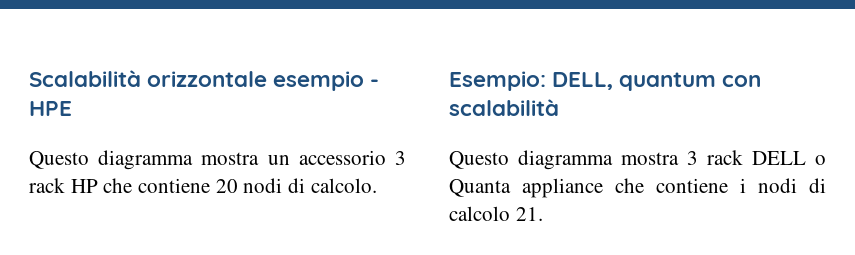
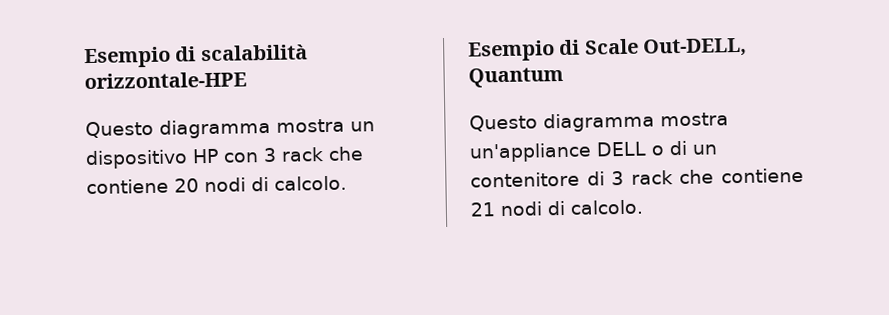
- Scalabilità orizzontale esempio - HPE
+ Esempio di scalabilità orizzontale-HPE
- Questo diagramma mostra un accessorio 3 rack HP che contiene 20 nodi di calcolo.
+ Questo diagramma mostra un dispositivo HP con 3 rack che contiene 20 nodi di calcolo.
- Esempio: DELL, quantum con scalabilità
- Questo diagramma mostra 3 rack DELL o Quanta appliance che contiene i nodi di calcolo 21.
+ Esempio di Scale Out-DELL, Quantum
+ Questo diagramma mostra un'appliance DELL o di un contenitore di 3 rack che contiene 21 nodi di calcolo.

